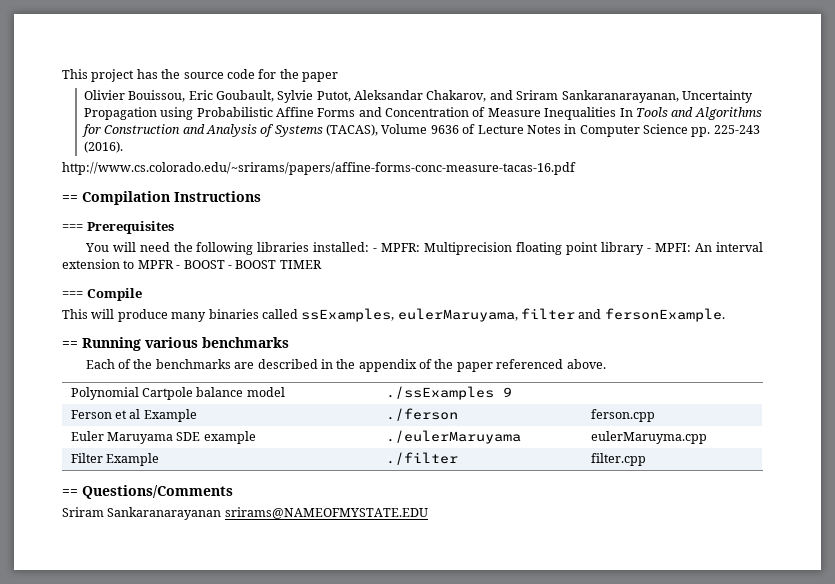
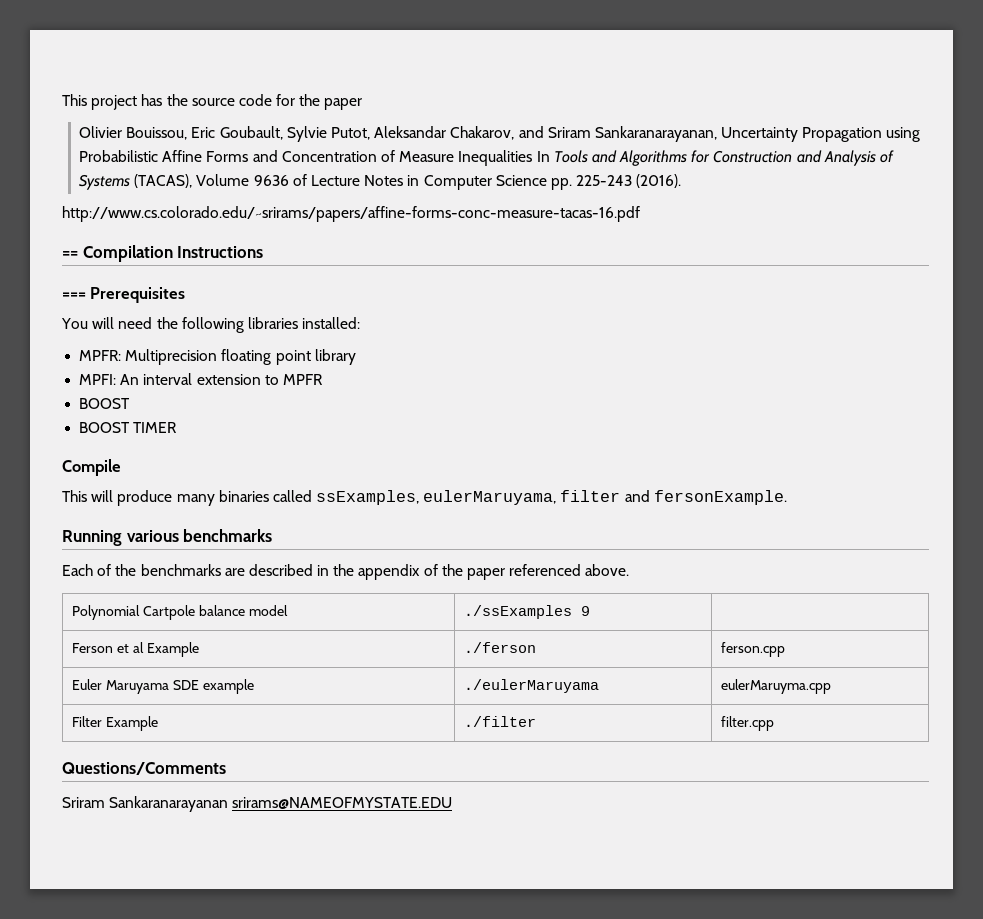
- You will need the following libraries installed: - MPFR: Multiprecision floating point library - MPFI: An interval extension to MPFR - BOOST - BOOST TIMER
+ You will need the following libraries installed:
+ MPFR: Multiprecision floating point library
+ MPFI: An interval extension to MPFR
+ BOOST
+ BOOST TIMER
- === Compile
+ Compile
- == Running various benchmarks
+ Running various benchmarks
- == Questions/Comments
+ Questions/Comments

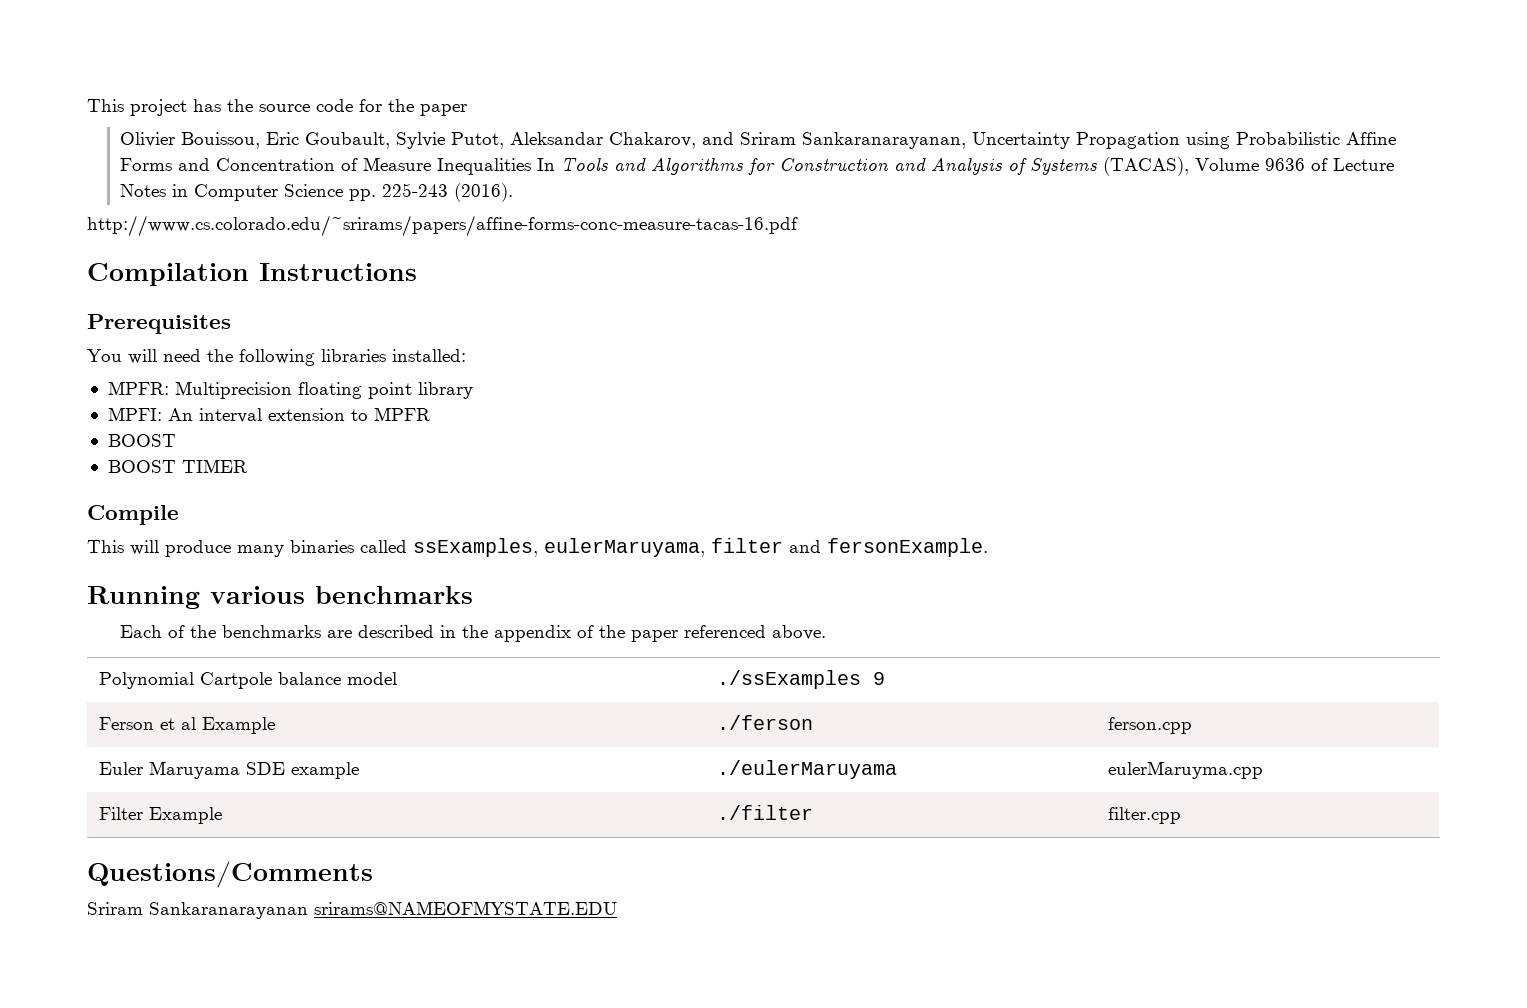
- == Compilation Instructions
+ Compilation Instructions
- === Prerequisites
+ Prerequisites

